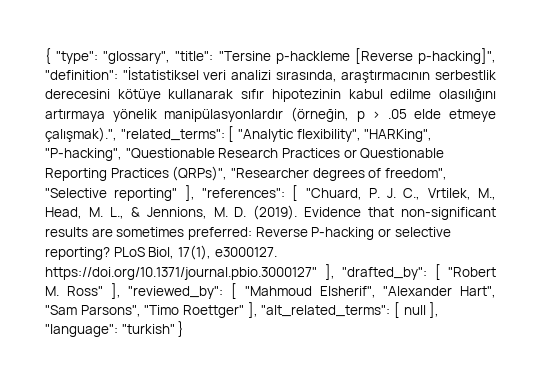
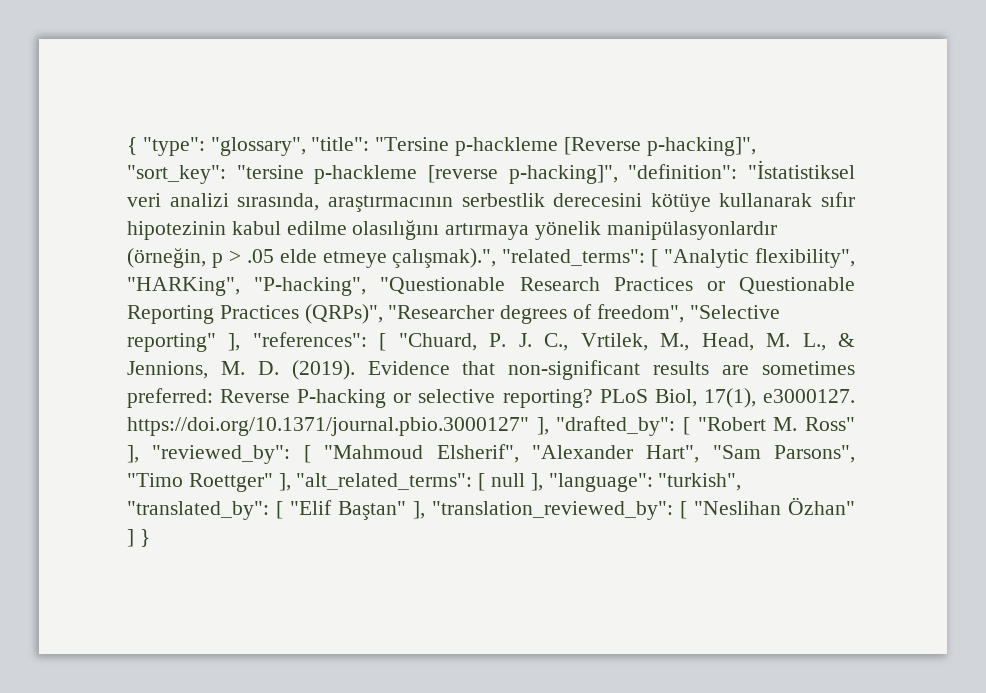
- "Tersine p-hackleme [Reverse p-hacking]", "definition":
+ "Tersine p-hackleme [Reverse p-hacking]", "sort_key": "tersine p-hackleme [reverse p-hacking]", "definition":
- PLoS Biol, 17(1), e3000127. https://doi.org/10.1371/journal.pbio.3000127" ], "drafted_by": [ "Robert M. Ross" ], "reviewed_by": [ "Mahmoud Elsherif", "Alexander Hart", "Sam Parsons", "Timo Roettger" ], "alt_related_terms": [ null ], "language": "turkish" }
+ PLoS Biol, 17(1), e3000127. https://doi.org/10.1371/journal.pbio.3000127" ], "drafted_by": [ "Robert M. Ross" ], "reviewed_by": [ "Mahmoud Elsherif", "Alexander Hart", "Sam Parsons", "Timo Roettger" ], "alt_related_terms": [ null ], "language": "turkish", "translated_by": [ "Elif Baştan" ], "translation_reviewed_by": [ "Neslihan Özhan" ] }

